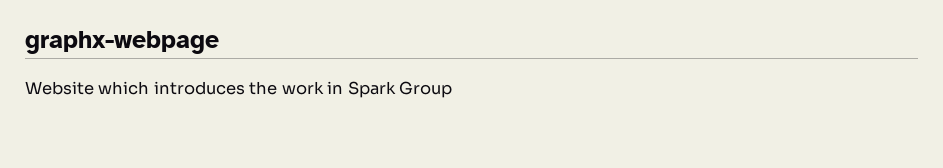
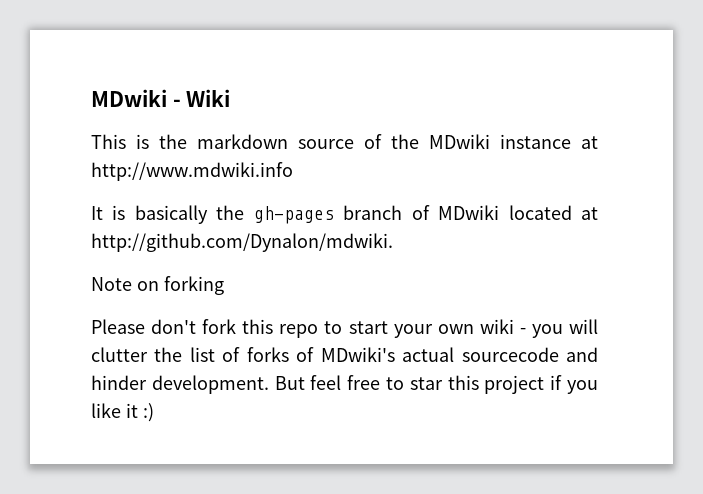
- graphx-webpage
- Website which introduces the work in Spark Group
+ MDwiki - Wiki
+ This is the markdown source of the MDwiki instance at http://www.mdwiki.info
+ It is basically the gh-pages branch of MDwiki located at http://github.com/Dynalon/mdwiki.
+ Note on forking
+ Please don't fork this repo to start your own wiki - you will clutter the list of forks of MDwiki's actual sourcecode and hinder development. But feel free to star this project if you like it :)

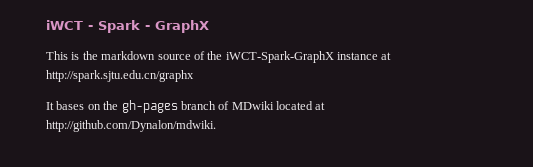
- MDwiki - Wiki
+ iWCT - Spark - GraphX
- This is the markdown source of the MDwiki instance at http://www.mdwiki.info
+ This is the markdown source of the iWCT-Spark-GraphX instance at http://spark.sjtu.edu.cn/graphx
- It is basically the gh-pages branch of MDwiki located at http://github.com/Dynalon/mdwiki.
+ It bases on the gh-pages branch of MDwiki located at http://github.com/Dynalon/mdwiki.
- Note on forking
- Please don't fork this repo to start your own wiki - you will clutter the list of forks of MDwiki's actual sourcecode and hinder development. But feel free to star this project if you like it :)

